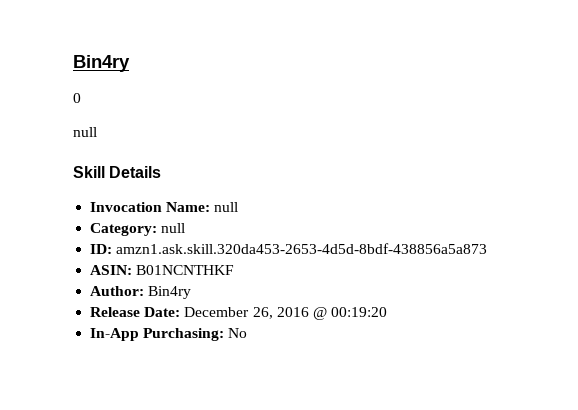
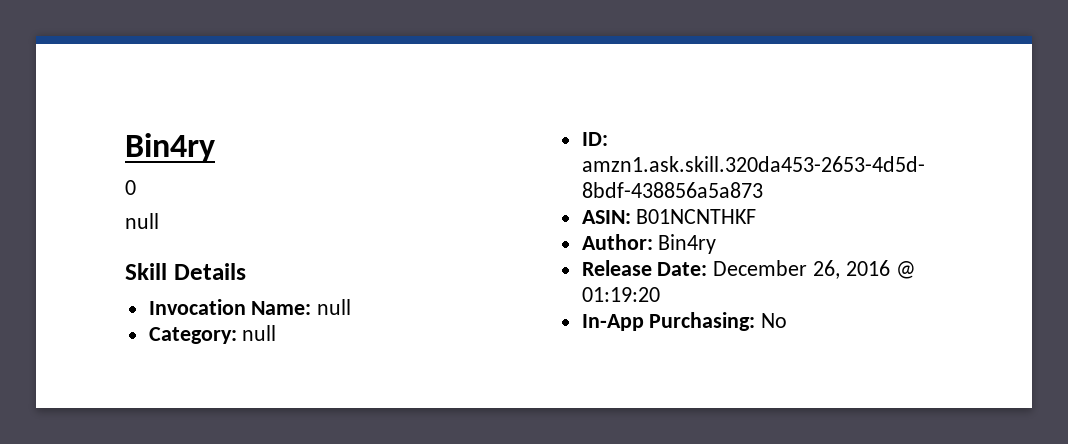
- Release Date: December 26, 2016 @ 00:19:20
+ Release Date: December 26, 2016 @ 01:19:20

